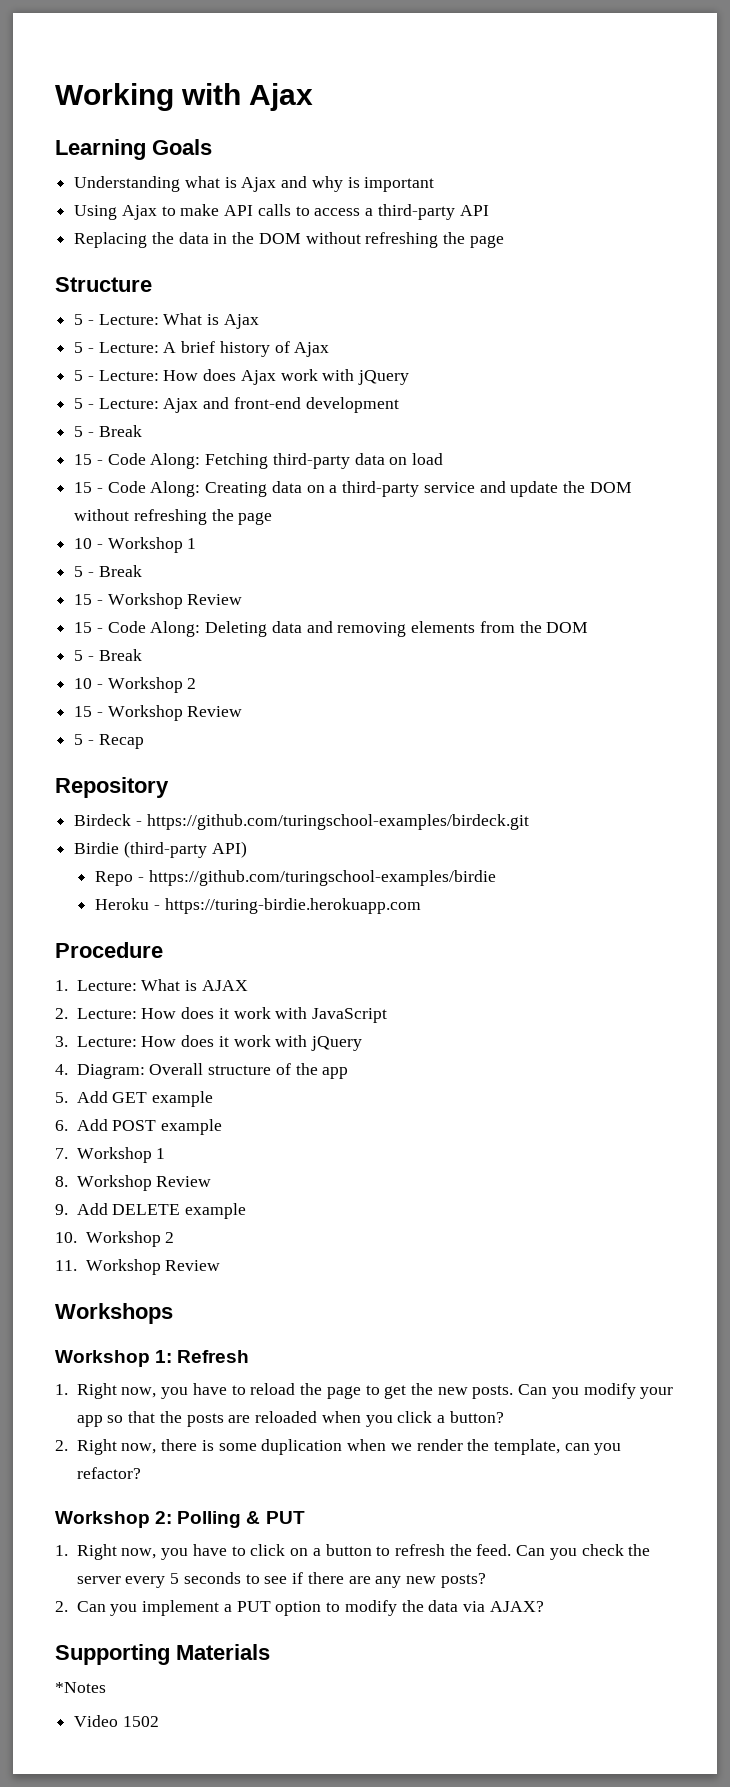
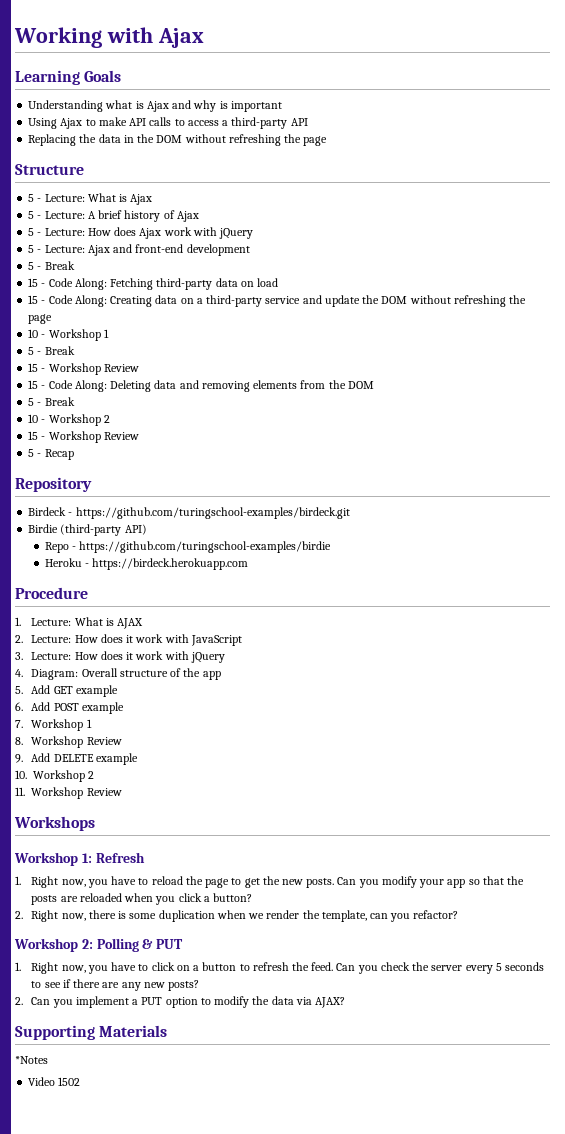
- Heroku - https://turing-birdie.herokuapp.com
+ Heroku - https://birdeck.herokuapp.com

